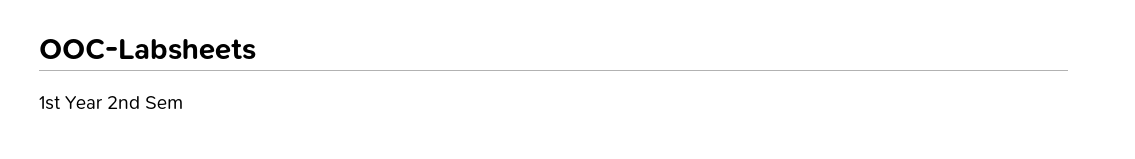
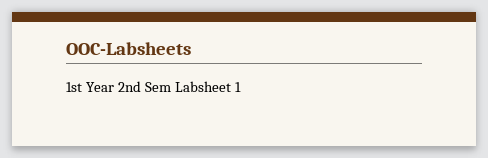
- 1st Year 2nd Sem
+ 1st Year 2nd Sem Labsheet 1

